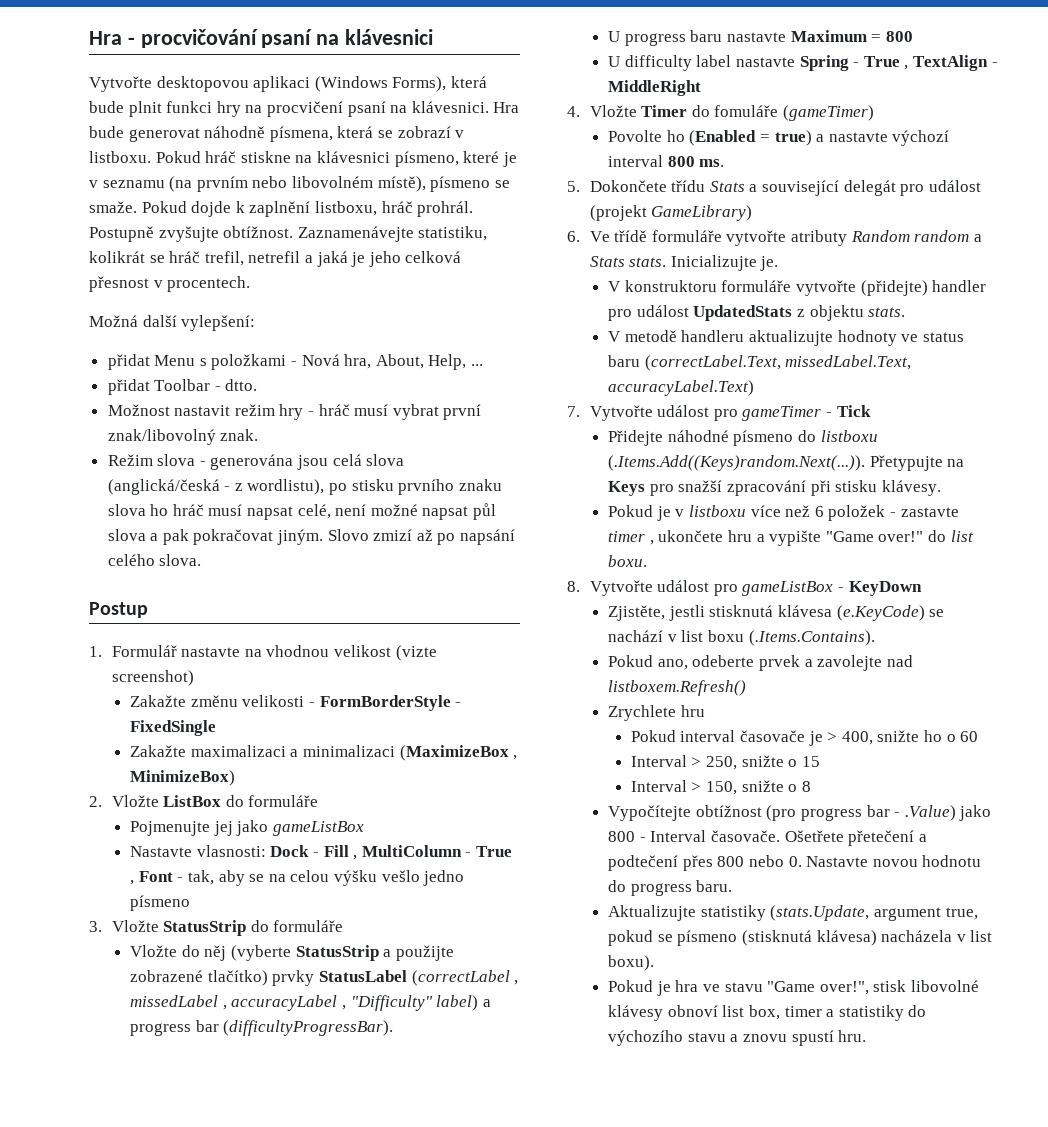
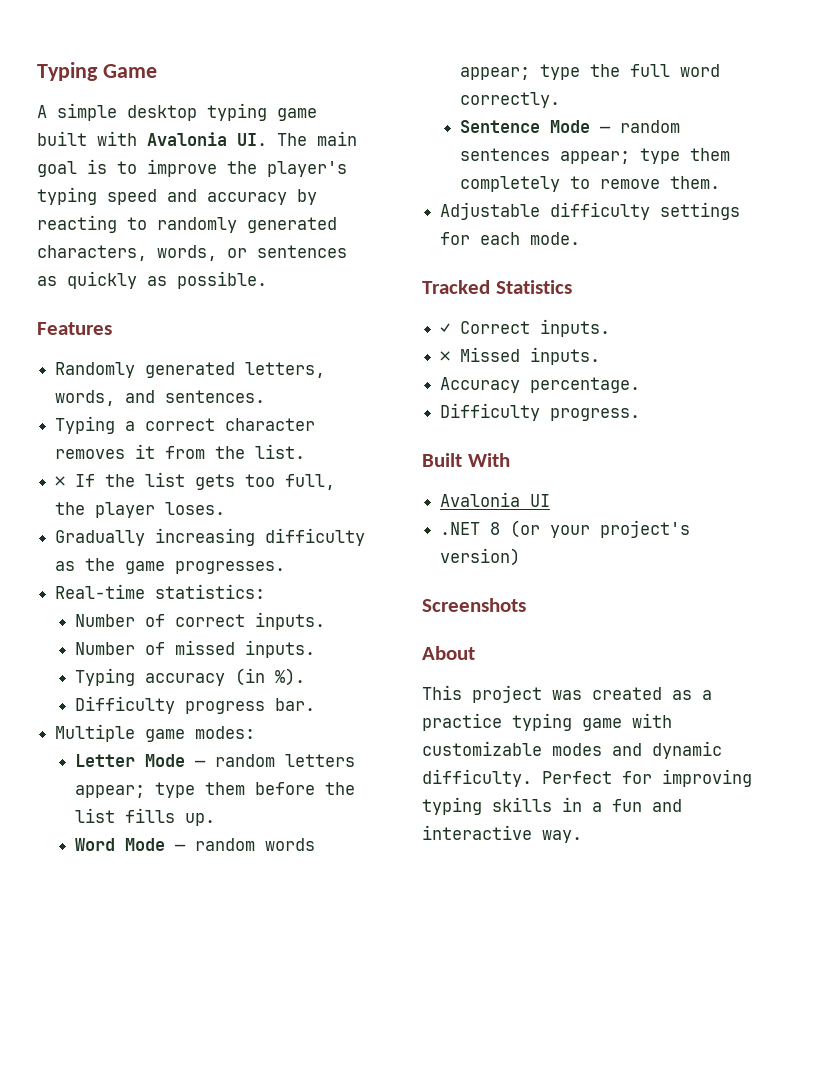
- Hra - procvičování psaní na klávesnici
- Vytvořte desktopovou aplikaci (Windows Forms), která bude plnit funkci hry na procvičení psaní na klávesnici. Hra bude generovat náhodně písmena, která se zobrazí v listboxu. Pokud hráč stiskne na klávesnici písmeno, které je v seznamu (na prvním nebo libovolném místě), písmeno se smaže. Pokud dojde k zaplnění listboxu, hráč prohrál. Postupně zvyšujte obtížnost. Zaznamenávejte statistiku, kolikrát se hráč trefil, netrefil a jaká je jeho celková přesnost v procentech.
- Možná další vylepšení:
- přidat Menu s položkami - Nová hra, About, Help, ...
- přidat Toolbar - dtto.
- Možnost nastavit režim hry - hráč musí vybrat první znak/libovolný znak.
- Režim slova - generována jsou celá slova (anglická/česká - z wordlistu), po stisku prvního znaku slova ho hráč musí napsat celé, není možné napsat půl slova a pak pokračovat jiným. Slovo zmizí až po napsání celého slova.
- Postup
- 1. Formulář nastavte na vhodnou velikost (vizte screenshot)
- Zakažte změnu velikosti - FormBorderStyle - FixedSingle
- Zakažte maximalizaci a minimalizaci (MaximizeBox , MinimizeBox)
- 2. Vložte ListBox do formuláře
- Pojmenujte jej jako gameListBox
- Nastavte vlasnosti: Dock - Fill , MultiColumn - True , Font - tak, aby se na celou výšku vešlo jedno písmeno
- 3. Vložte StatusStrip do formuláře
- Vložte do něj (vyberte StatusStrip a použijte zobrazené tlačítko) prvky StatusLabel (correctLabel , missedLabel , accuracyLabel , "Difficulty" label) a progress bar (difficultyProgressBar).
- U progress baru nastavte Maximum = 800
- U difficulty label nastavte Spring - True , TextAlign - MiddleRight
- 4. Vložte Timer do fomuláře (gameTimer)
- Povolte ho (Enabled = true) a nastavte výchozí interval 800 ms.
- 5. Dokončete třídu Stats a související delegát pro událost (projekt GameLibrary)
- 6. Ve třídě formuláře vytvořte atributy Random random a Stats stats. Inicializujte je.
- V konstruktoru formuláře vytvořte (přidejte) handler pro událost UpdatedStats z objektu stats.
- V metodě handleru aktualizujte hodnoty ve status baru (correctLabel.Text, missedLabel.Text, accuracyLabel.Text)
- 7. Vytvořte událost pro gameTimer - Tick
- Přidejte náhodné písmeno do listboxu (.Items.Add((Keys)random.Next(...)). Přetypujte na Keys pro snažší zpracování při stisku klávesy.
- Pokud je v listboxu více než 6 položek - zastavte timer , ukončete hru a vypište "Game over!" do list boxu.
- 8. Vytvořte událost pro gameListBox - KeyDown
- Zjistěte, jestli stisknutá klávesa (e.KeyCode) se nachází v list boxu (.Items.Contains).
- Pokud ano, odeberte prvek a zavolejte nad listboxem.Refresh()
- Zrychlete hru
- Pokud interval časovače je > 400, snižte ho o 60
- Interval > 250, snižte o 15
- Interval > 150, snižte o 8
- Vypočítejte obtížnost (pro progress bar - .Value) jako 800 - Interval časovače. Ošetřete přetečení a podtečení přes 800 nebo 0. Nastavte novou hodnotu do progress baru.
- Aktualizujte statistiky (stats.Update, argument true, pokud se písmeno (stisknutá klávesa) nacházela v list boxu).
- Pokud je hra ve stavu "Game over!", stisk libovolné klávesy obnoví list box, timer a statistiky do výchozího stavu a znovu spustí hru.
+ Typing Game
+ A simple desktop typing game built with Avalonia UI. The main goal is to improve the player's typing speed and accuracy by reacting to randomly generated characters, words, or sentences as quickly as possible.
+ Features
+ Randomly generated letters, words, and sentences.
+ Typing a correct character removes it from the list.
+ ✗ If the list gets too full, the player loses.
+ Gradually increasing difficulty as the game progresses.
+ Real-time statistics:
+ Number of correct inputs.
+ Number of missed inputs.
+ Typing accuracy (in %).
+ Difficulty progress bar.
+ Multiple game modes:
+ Letter Mode — random letters appear; type them before the list fills up.
+ Word Mode — random words appear; type the full word correctly.
+ Sentence Mode — random sentences appear; type them completely to remove them.
+ Adjustable difficulty settings for each mode.
+ Tracked Statistics
+ ✓ Correct inputs.
+ ✗ Missed inputs.
+ Accuracy percentage.
+ Difficulty progress.
+ Built With
+ Avalonia UI
+ .NET 8 (or your project's version)
+ Screenshots
+ About
+ This project was created as a practice typing game with customizable modes and dynamic difficulty. Perfect for improving typing skills in a fun and interactive way.

